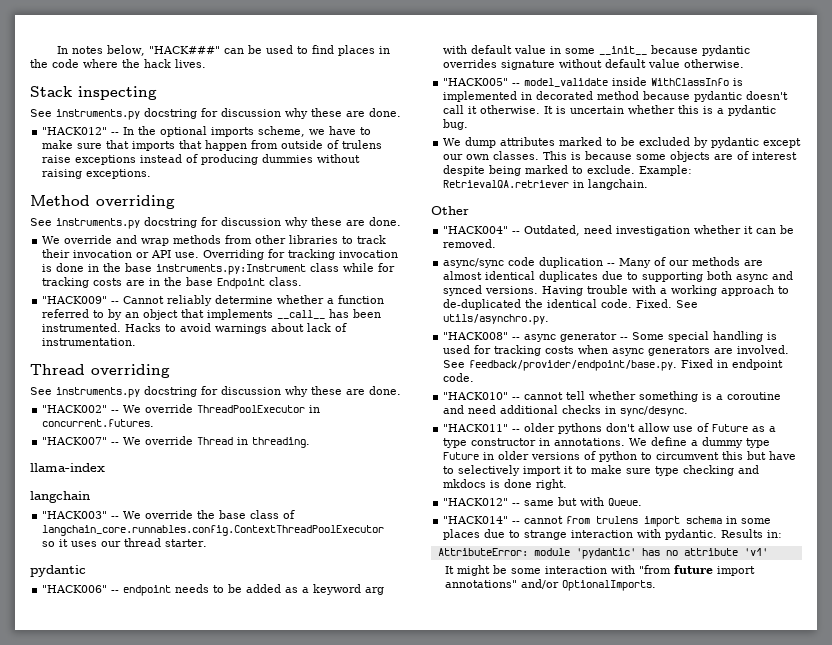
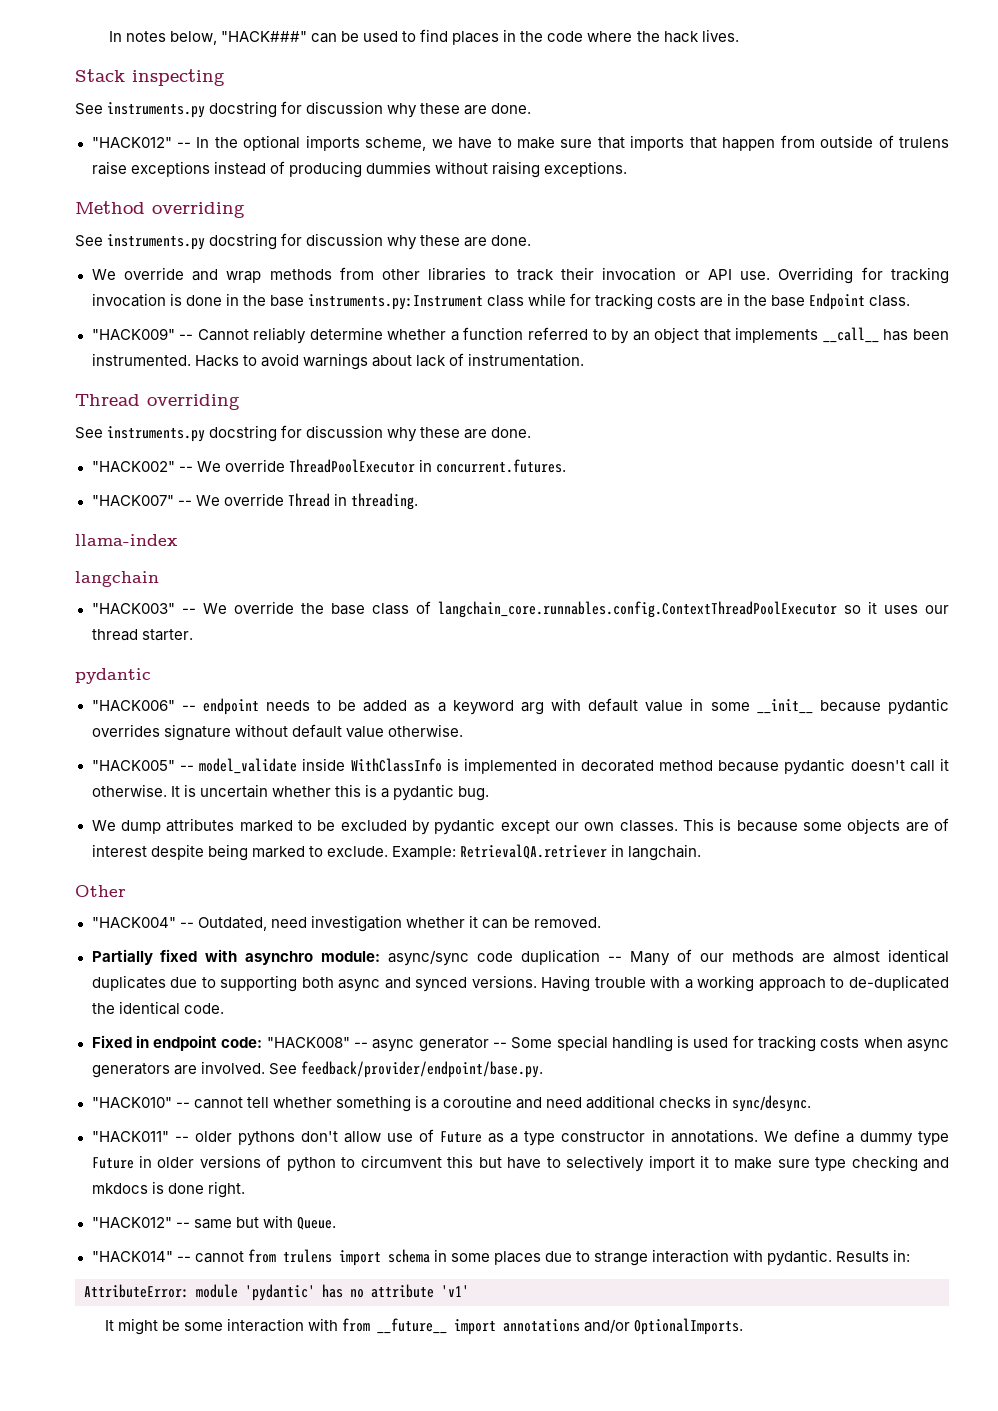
- async/sync code duplication -- Many of our methods are almost identical duplicates due to supporting both async and synced versions.
+ Partially fixed with asynchro module: async/sync code duplication -- Many of our methods are almost identical duplicates due to supporting both async and synced versions.
- Having trouble with a working approach to de-duplicated the identical code. Fixed. See utils/asynchro.py.
- "HACK008" -- async generator -- Some special handling is used for tracking costs when async generators are involved.
+ Having trouble with a working approach to de-duplicated the identical code.
+ Fixed in endpoint code: "HACK008" -- async generator -- Some special handling is used for tracking costs when async generators are involved.
- See feedback/provider/endpoint/base.py. Fixed in endpoint code.
+ See feedback/provider/endpoint/base.py.
- It might be some interaction with "from future import annotations" and/or OptionalImports.
+ It might be some interaction with from __future__ import annotations and/or OptionalImports.

